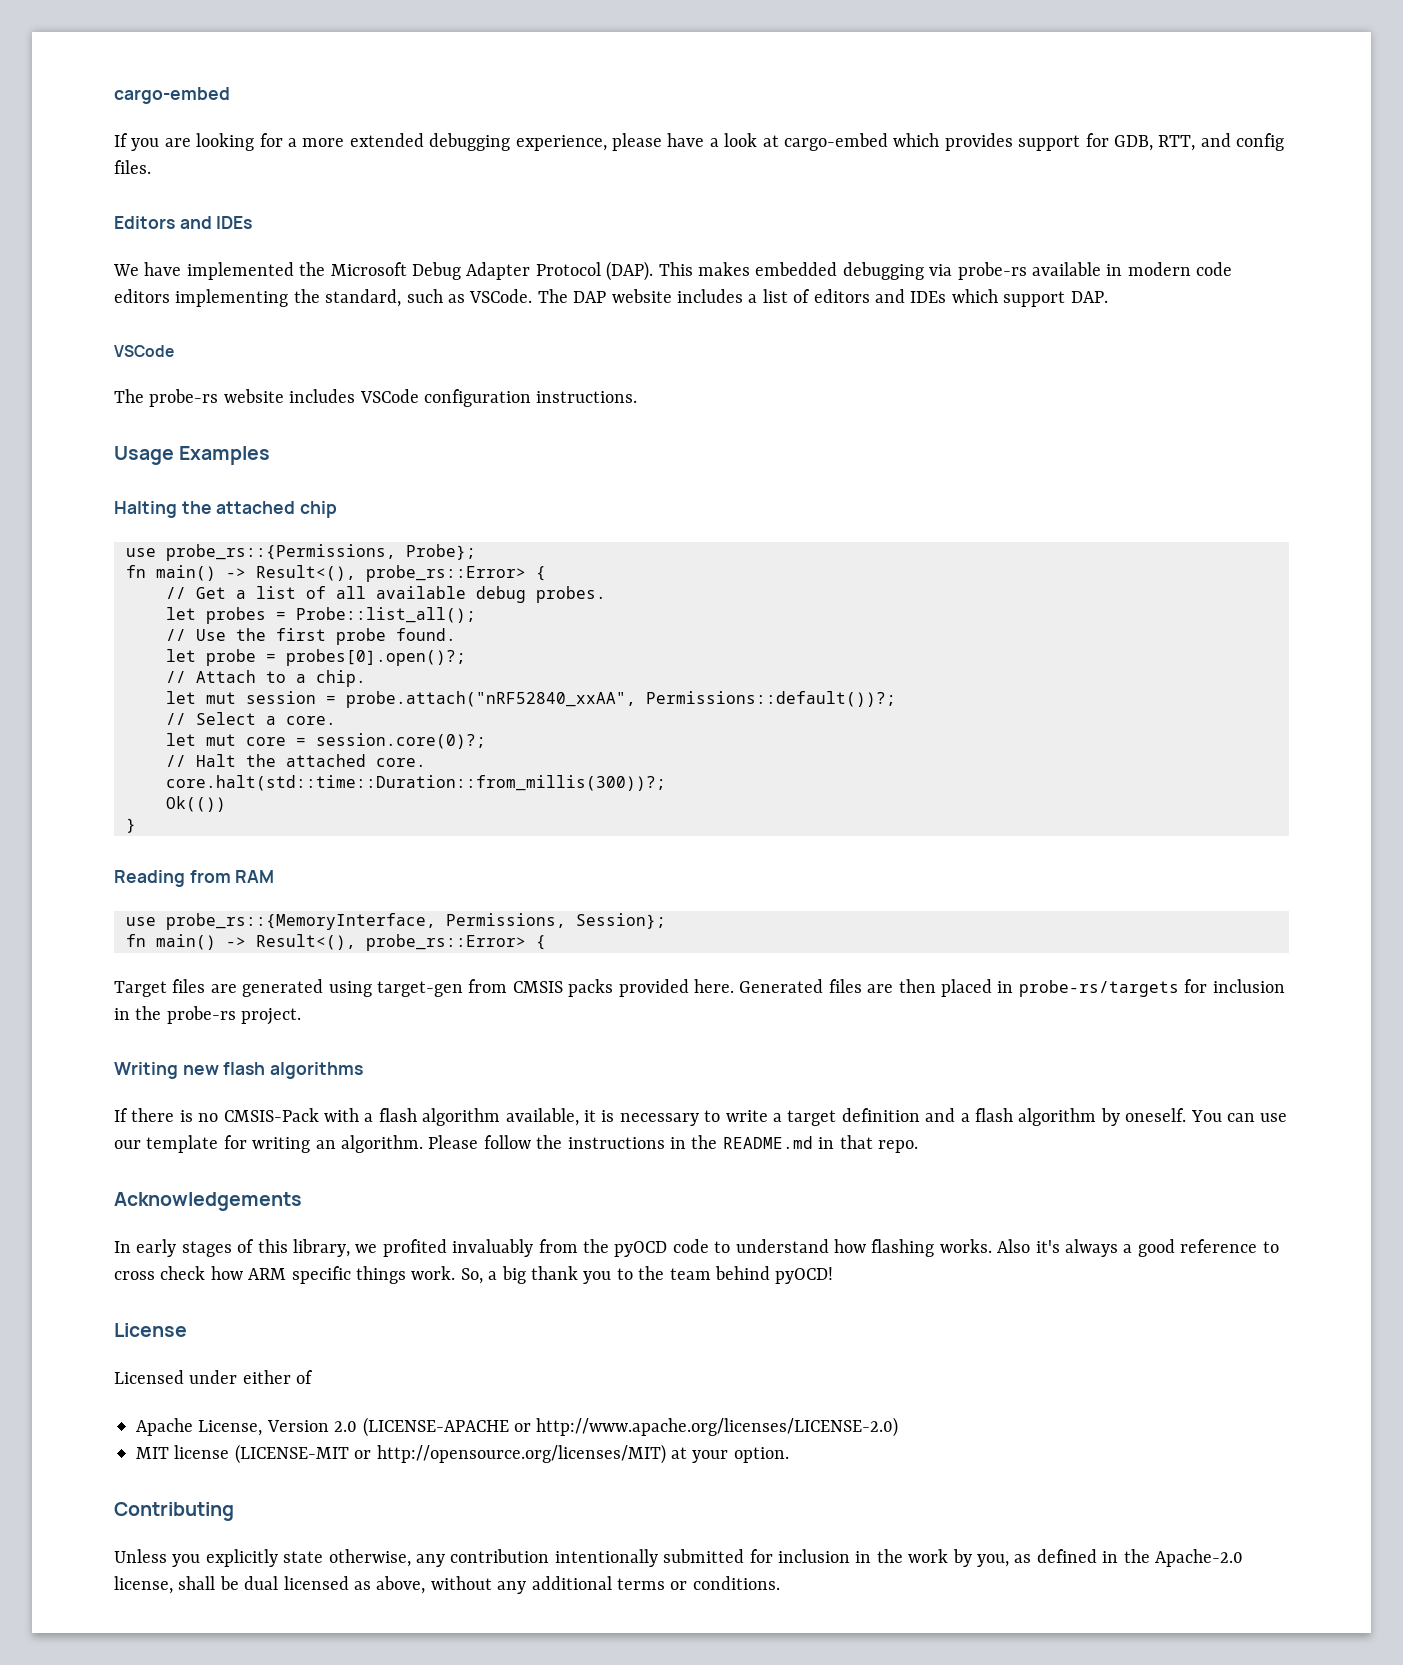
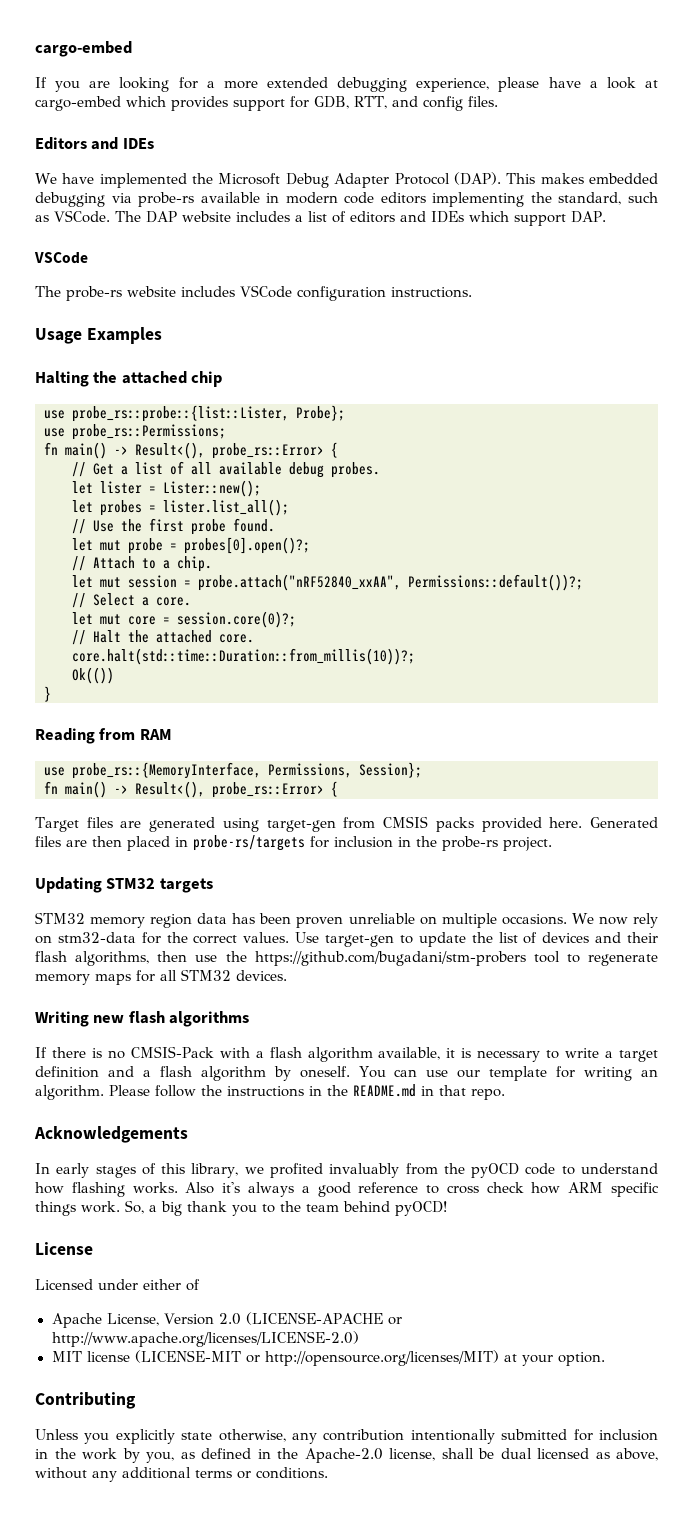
- use probe_rs::{Permissions, Probe};
+ use probe_rs::probe::{list::Lister, Probe};
+ use probe_rs::Permissions;
+ let lister = Lister::new();
- let probes = Probe::list_all();
+ let probes = lister.list_all();
- let probe = probes[0].open()?;
+ let mut probe = probes[0].open()?;
- core.halt(std::time::Duration::from_millis(300))?;
+ core.halt(std::time::Duration::from_millis(10))?;
+ Updating STM32 targets
+ STM32 memory region data has been proven unreliable on multiple occasions. We now rely on stm32-data for the correct values. Use target-gen to update the list of devices and their flash algorithms, then use the https://github.com/bugadani/stm-probers tool to regenerate memory maps for all STM32 devices.

